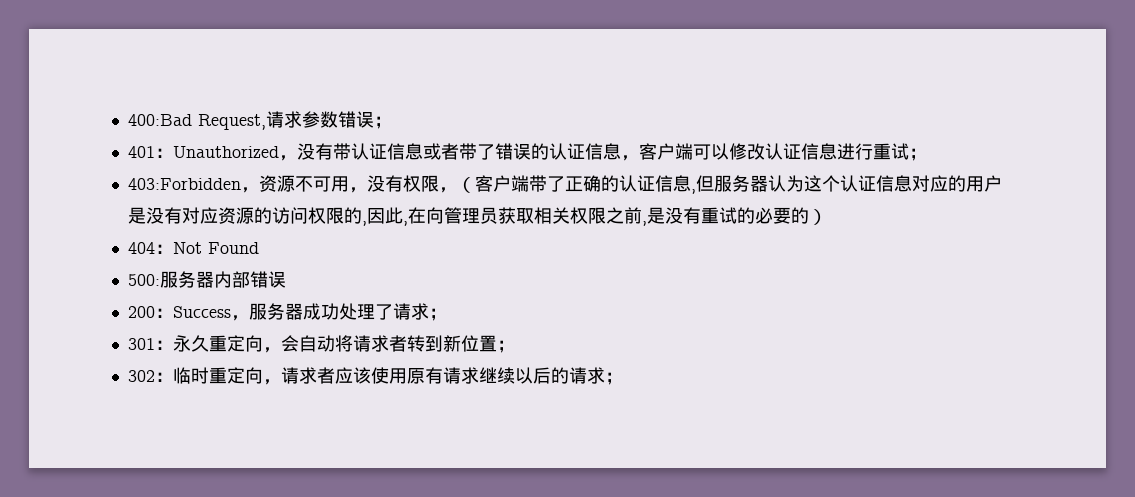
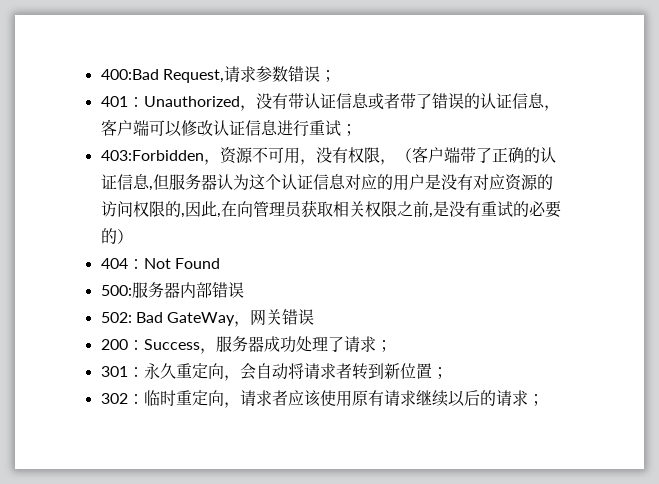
+ 502: Bad GateWay，网关错误

